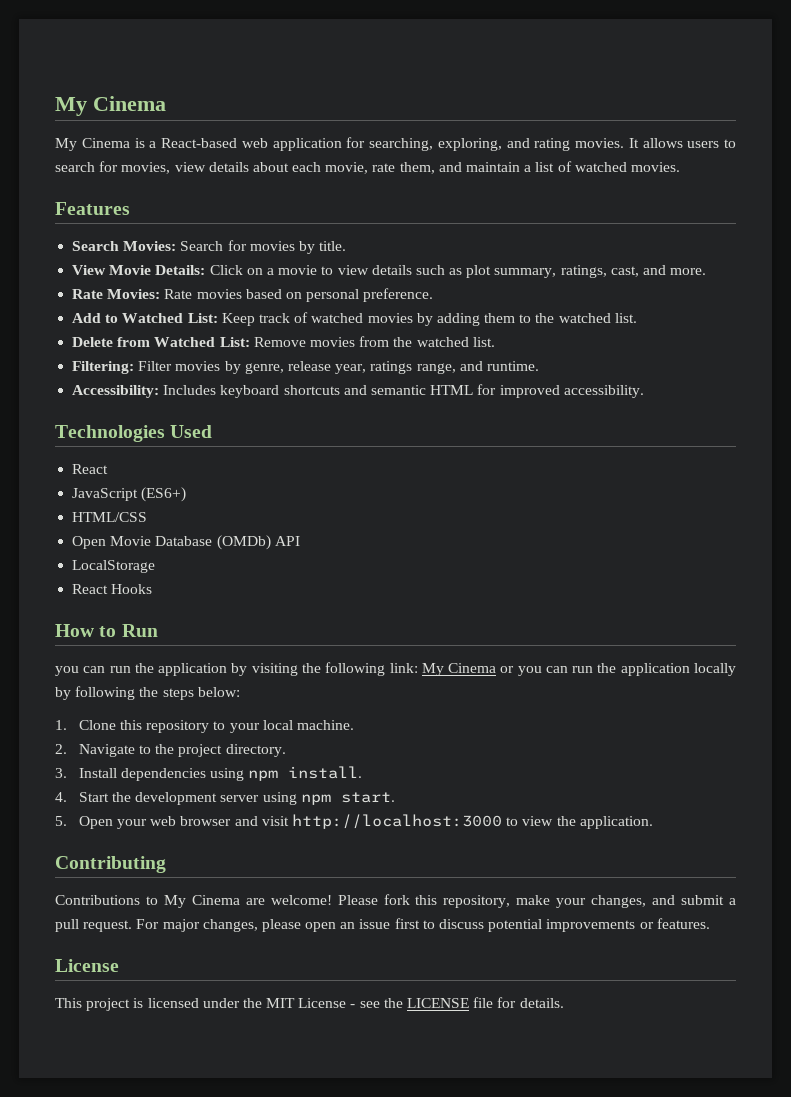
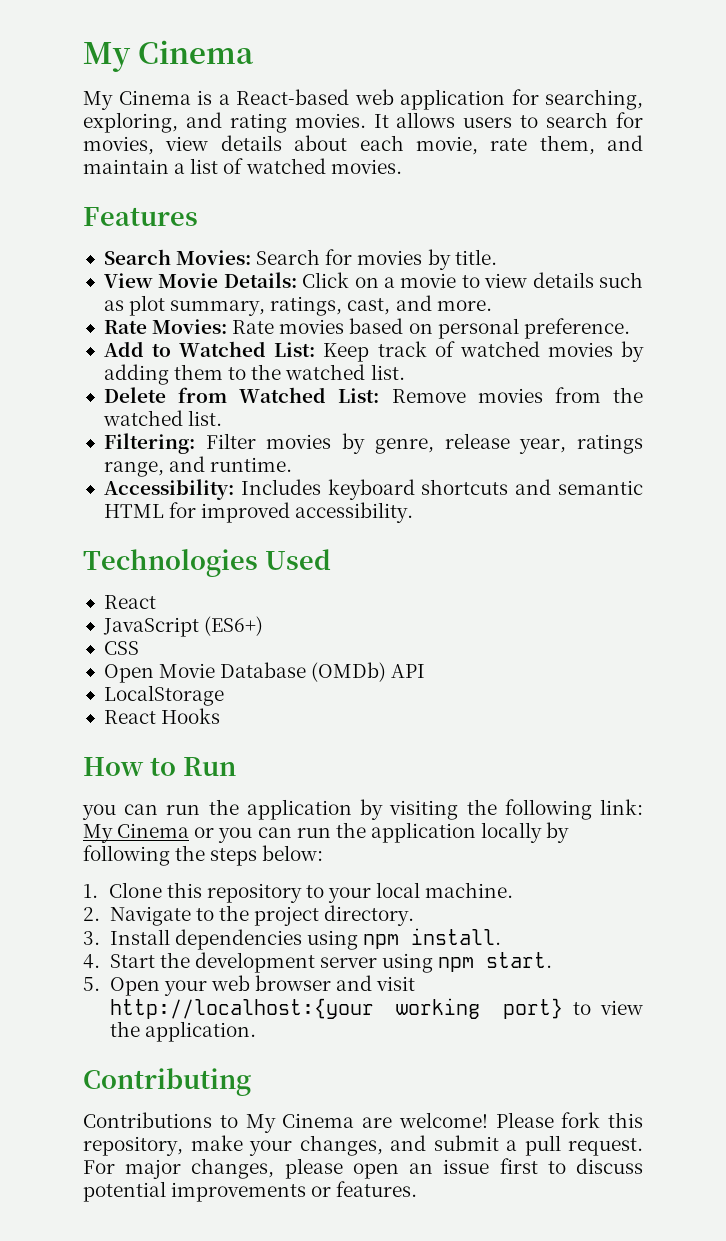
- HTML/CSS
+ CSS
- 5. Open your web browser and visit http://localhost:3000 to view the application.
+ 5. Open your web browser and visit http://localhost:{your working port} to view the application.
  For major changes, please open an issue first to discuss potential improvements or features.
- License
- This project is licensed under the MIT License - see the LICENSE file for details.

